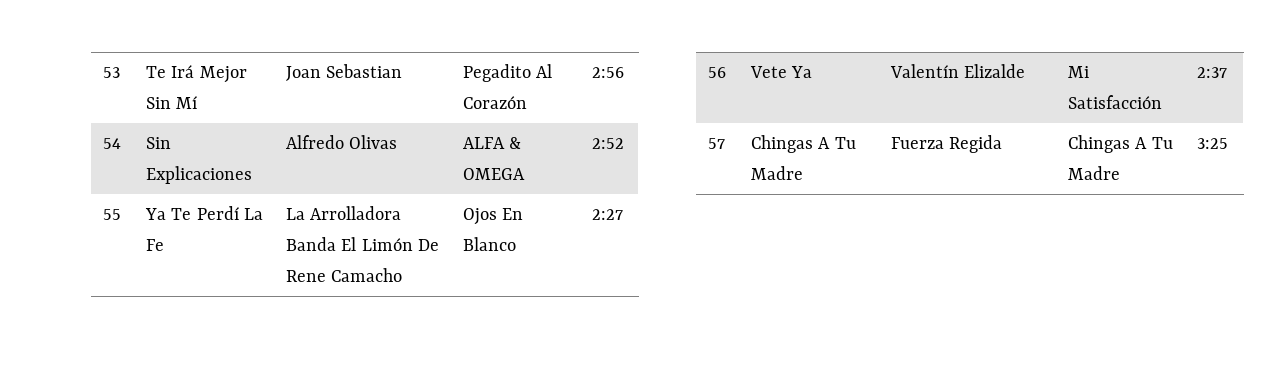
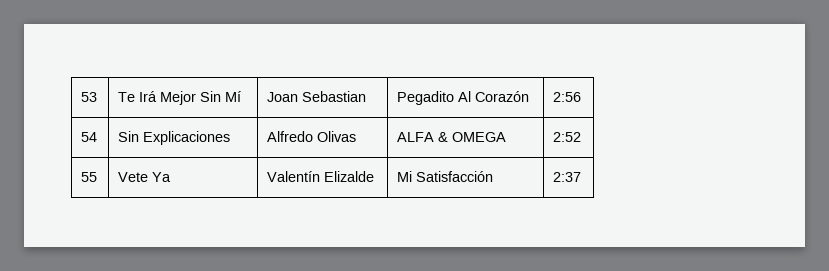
- 55 | Ya Te Perdí La Fe | La Arrolladora Banda El Limón De Rene Camacho | Ojos En Blanco | 2:27
- 56 | Vete Ya | Valentín Elizalde | Mi Satisfacción | 2:37
+ 55 | Vete Ya | Valentín Elizalde | Mi Satisfacción | 2:37
- 57 | Chingas A Tu Madre | Fuerza Regida | Chingas A Tu Madre | 3:25

